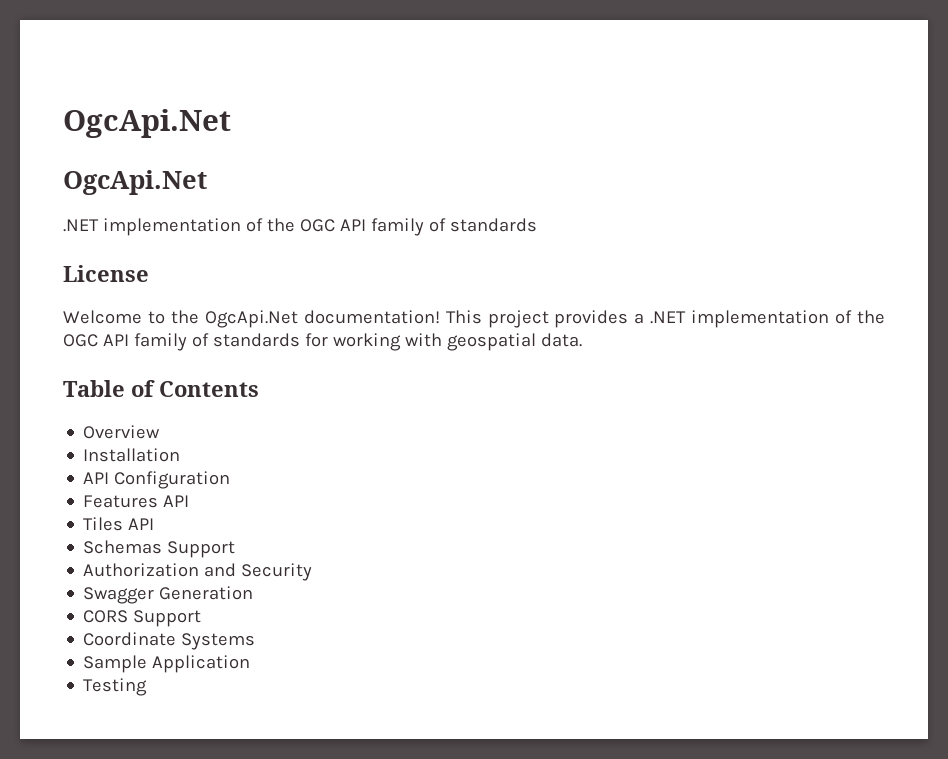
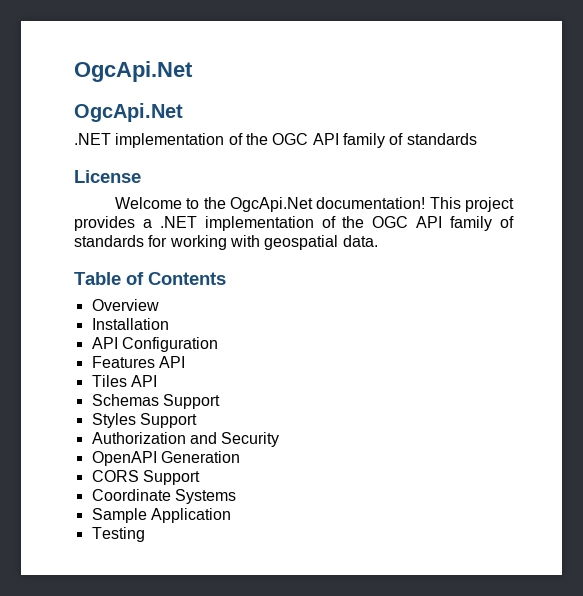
+ Styles Support
- Swagger Generation
+ OpenAPI Generation

